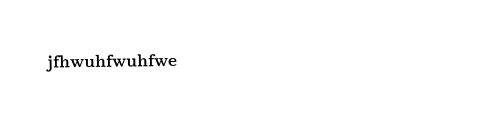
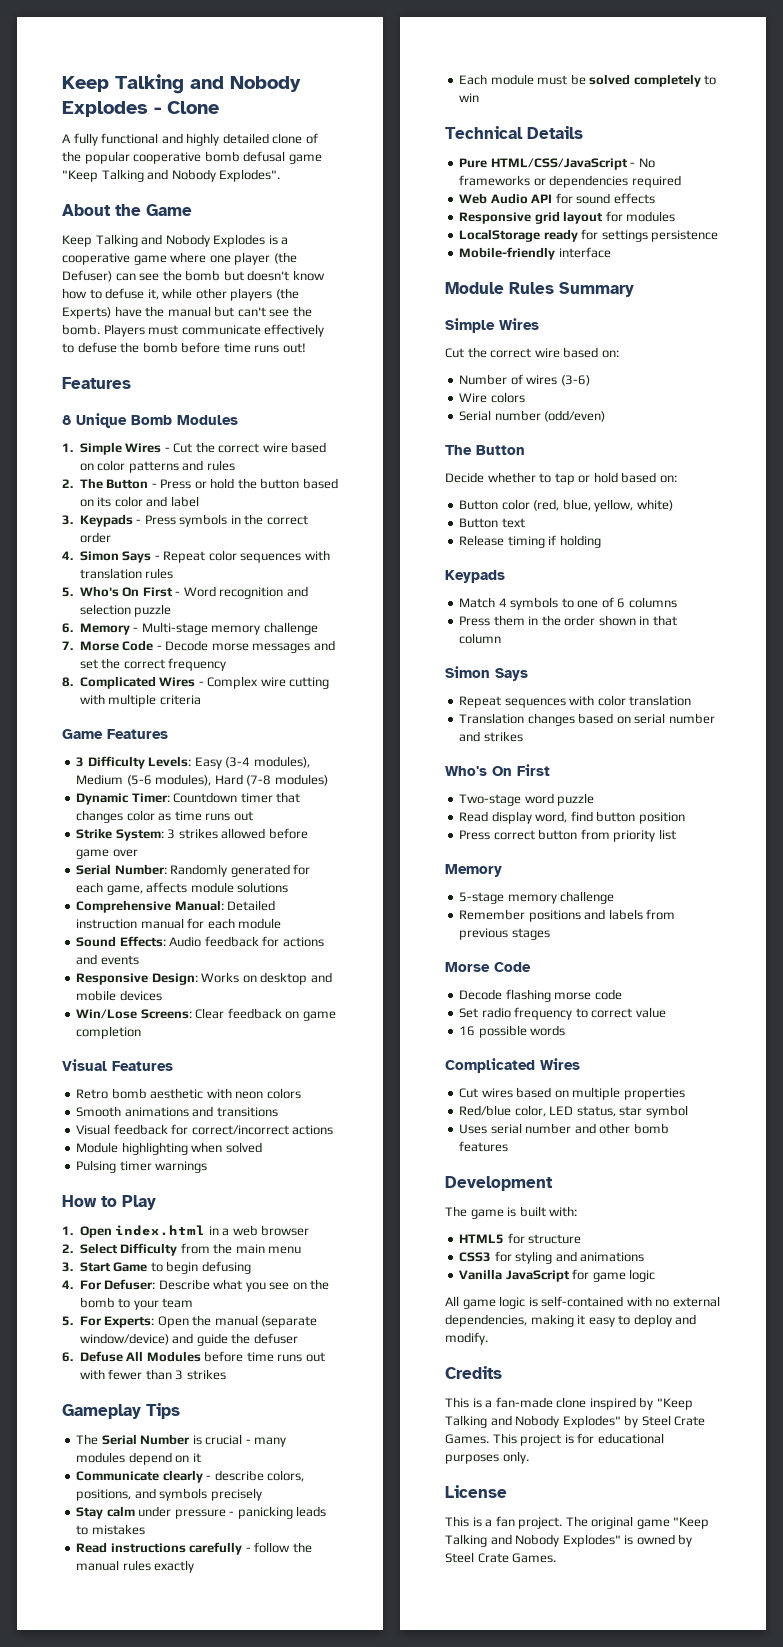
- jfhwuhfwuhfwe
+ Keep Talking and Nobody Explodes - Clone
+ A fully functional and highly detailed clone of the popular cooperative bomb defusal game "Keep Talking and Nobody Explodes".
+ About the Game
+ Keep Talking and Nobody Explodes is a cooperative game where one player (the Defuser) can see the bomb but doesn't know how to defuse it, while other players (the Experts) have the manual but can't see the bomb. Players must communicate effectively to defuse the bomb before time runs out!
+ Features
+ 8 Unique Bomb Modules
+ 1. Simple Wires - Cut the correct wire based on color patterns and rules
+ 2. The Button - Press or hold the button based on its color and label
+ 3. Keypads - Press symbols in the correct order
+ 4. Simon Says - Repeat color sequences with translation rules
+ 5. Who's On First - Word recognition and selection puzzle
+ 6. Memory - Multi-stage memory challenge
+ 7. Morse Code - Decode morse messages and set the correct frequency
+ 8. Complicated Wires - Complex wire cutting with multiple criteria
+ Game Features
+ 3 Difficulty Levels: Easy (3-4 modules), Medium (5-6 modules), Hard (7-8 modules)
+ Dynamic Timer: Countdown timer that changes color as time runs out
+ Strike System: 3 strikes allowed before game over
+ Serial Number: Randomly generated for each game, affects module solutions
+ Comprehensive Manual: Detailed instruction manual for each module
+ Sound Effects: Audio feedback for actions and events
+ Responsive Design: Works on desktop and mobile devices
+ Win/Lose Screens: Clear feedback on game completion
+ Visual Features
+ Retro bomb aesthetic with neon colors
+ Smooth animations and transitions
+ Visual feedback for correct/incorrect actions
+ Module highlighting when solved
+ Pulsing timer warnings
+ How to Play
+ 1. Open index.html in a web browser
+ 2. Select Difficulty from the main menu
+ 3. Start Game to begin defusing
+ 4. For Defuser: Describe what you see on the bomb to your team
+ 5. For Experts: Open the manual (separate window/device) and guide the defuser
+ 6. Defuse All Modules before time runs out with fewer than 3 strikes
+ Gameplay Tips
+ The Serial Number is crucial - many modules depend on it
+ Communicate clearly - describe colors, positions, and symbols precisely
+ Stay calm under pressure - panicking leads to mistakes
+ Read instructions carefully - follow the manual rules exactly
+ Each module must be solved completely to win
+ Technical Details
+ Pure HTML/CSS/JavaScript - No frameworks or dependencies required
+ Web Audio API for sound effects
+ Responsive grid layout for modules
+ LocalStorage ready for settings persistence
+ Mobile-friendly interface
+ Module Rules Summary
+ Simple Wires
+ Cut the correct wire based on:
+ Number of wires (3-6)
+ Wire colors
+ Serial number (odd/even)
+ The Button
+ Decide whether to tap or hold based on:
+ Button color (red, blue, yellow, white)
+ Button text
+ Release timing if holding
+ Keypads
+ Match 4 symbols to one of 6 columns
+ Press them in the order shown in that column
+ Simon Says
+ Repeat sequences with color translation
+ Translation changes based on serial number and strikes
+ Who's On First
+ Two-stage word puzzle
+ Read display word, find button position
+ Press correct button from priority list
+ Memory
+ 5-stage memory challenge
+ Remember positions and labels from previous stages
+ Morse Code
+ Decode flashing morse code
+ Set radio frequency to correct value
+ 16 possible words
+ Complicated Wires
+ Cut wires based on multiple properties
+ Red/blue color, LED status, star symbol
+ Uses serial number and other bomb features
+ Development
+ The game is built with:
+ HTML5 for structure
+ CSS3 for styling and animations
+ Vanilla JavaScript for game logic
+ All game logic is self-contained with no external dependencies, making it easy to deploy and modify.
+ Credits
+ This is a fan-made clone inspired by "Keep Talking and Nobody Explodes" by Steel Crate Games. This project is for educational purposes only.
+ License
+ This is a fan project. The original game "Keep Talking and Nobody Explodes" is owned by Steel Crate Games.

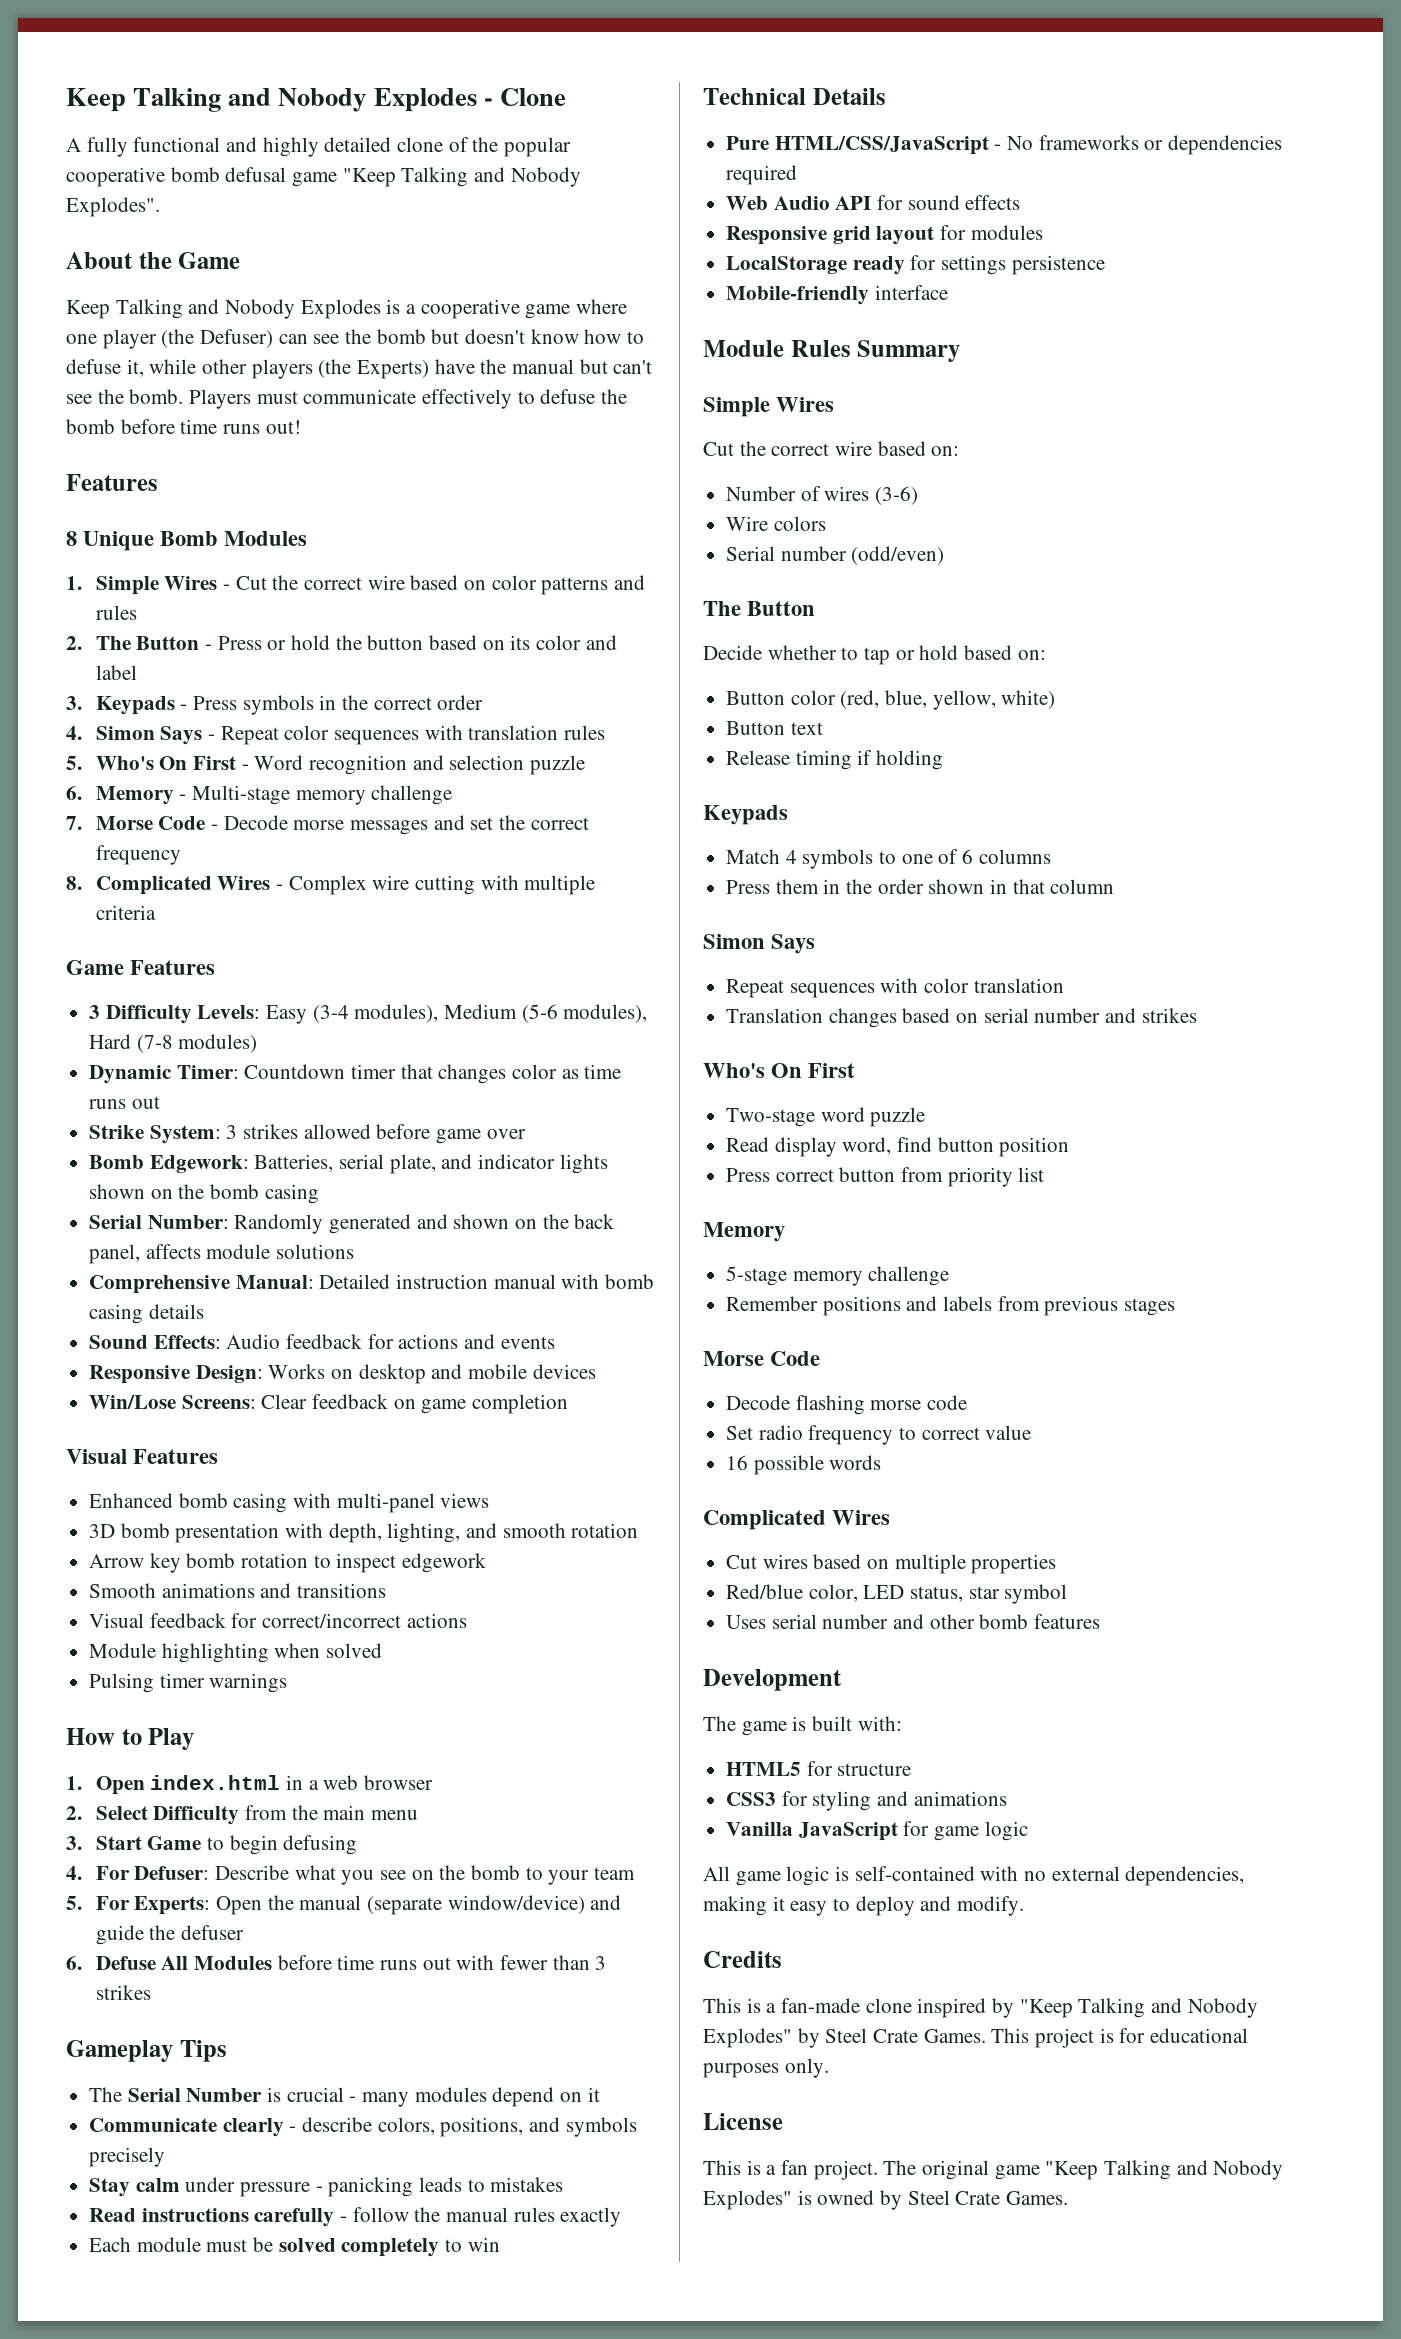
- Serial Number: Randomly generated for each game, affects module solutions
+ Bomb Edgework: Batteries, serial plate, and indicator lights shown on the bomb casing
+ Serial Number: Randomly generated and shown on the back panel, affects module solutions
- Comprehensive Manual: Detailed instruction manual for each module
+ Comprehensive Manual: Detailed instruction manual with bomb casing details
- Retro bomb aesthetic with neon colors
+ Enhanced bomb casing with multi-panel views
+ 3D bomb presentation with depth, lighting, and smooth rotation
+ Arrow key bomb rotation to inspect edgework

